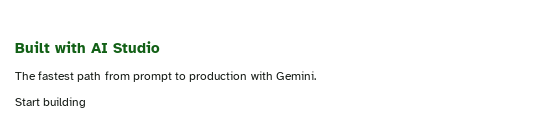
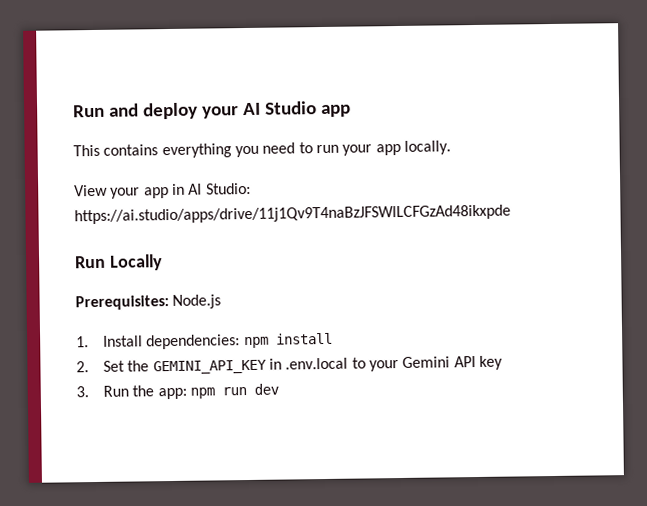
- Built with AI Studio
- The fastest path from prompt to production with Gemini.
- Start building
+ Run and deploy your AI Studio app
+ This contains everything you need to run your app locally.
+ View your app in AI Studio: https://ai.studio/apps/drive/11j1Qv9T4naBzJFSWlLCFGzAd48ikxpde
+ Run Locally
+ Prerequisites: Node.js
+ 1. Install dependencies: npm install
+ 2. Set the GEMINI_API_KEY in .env.local to your Gemini API key
+ 3. Run the app: npm run dev

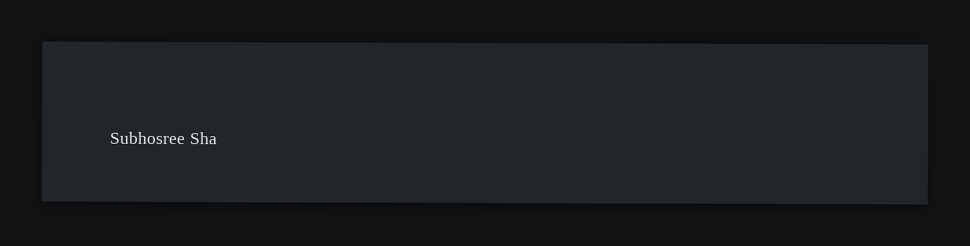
- Run and deploy your AI Studio app
- This contains everything you need to run your app locally.
- View your app in AI Studio: https://ai.studio/apps/drive/11j1Qv9T4naBzJFSWlLCFGzAd48ikxpde
- Run Locally
- Prerequisites: Node.js
- 1. Install dependencies: npm install
- 2. Set the GEMINI_API_KEY in .env.local to your Gemini API key
- 3. Run the app: npm run dev
+ Subhosree Sha

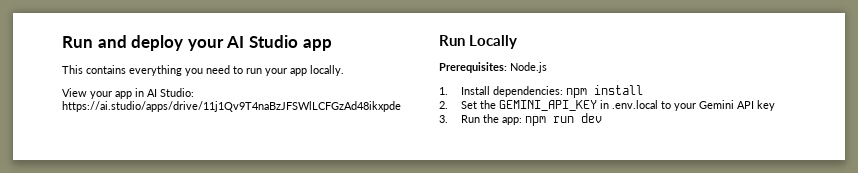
- Subhosree Sha
+ Run and deploy your AI Studio app
+ This contains everything you need to run your app locally.
+ View your app in AI Studio: https://ai.studio/apps/drive/11j1Qv9T4naBzJFSWlLCFGzAd48ikxpde
+ Run Locally
+ Prerequisites: Node.js
+ 1. Install dependencies: npm install
+ 2. Set the GEMINI_API_KEY in .env.local to your Gemini API key
+ 3. Run the app: npm run dev

